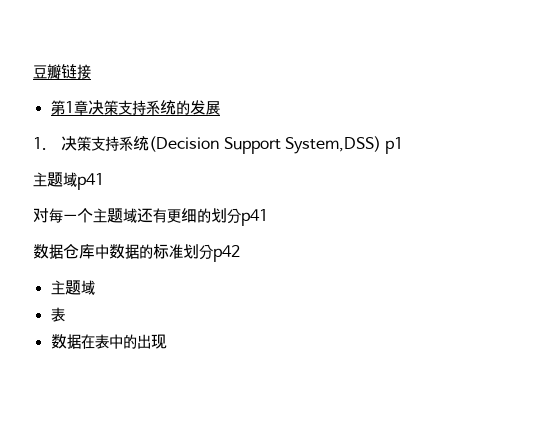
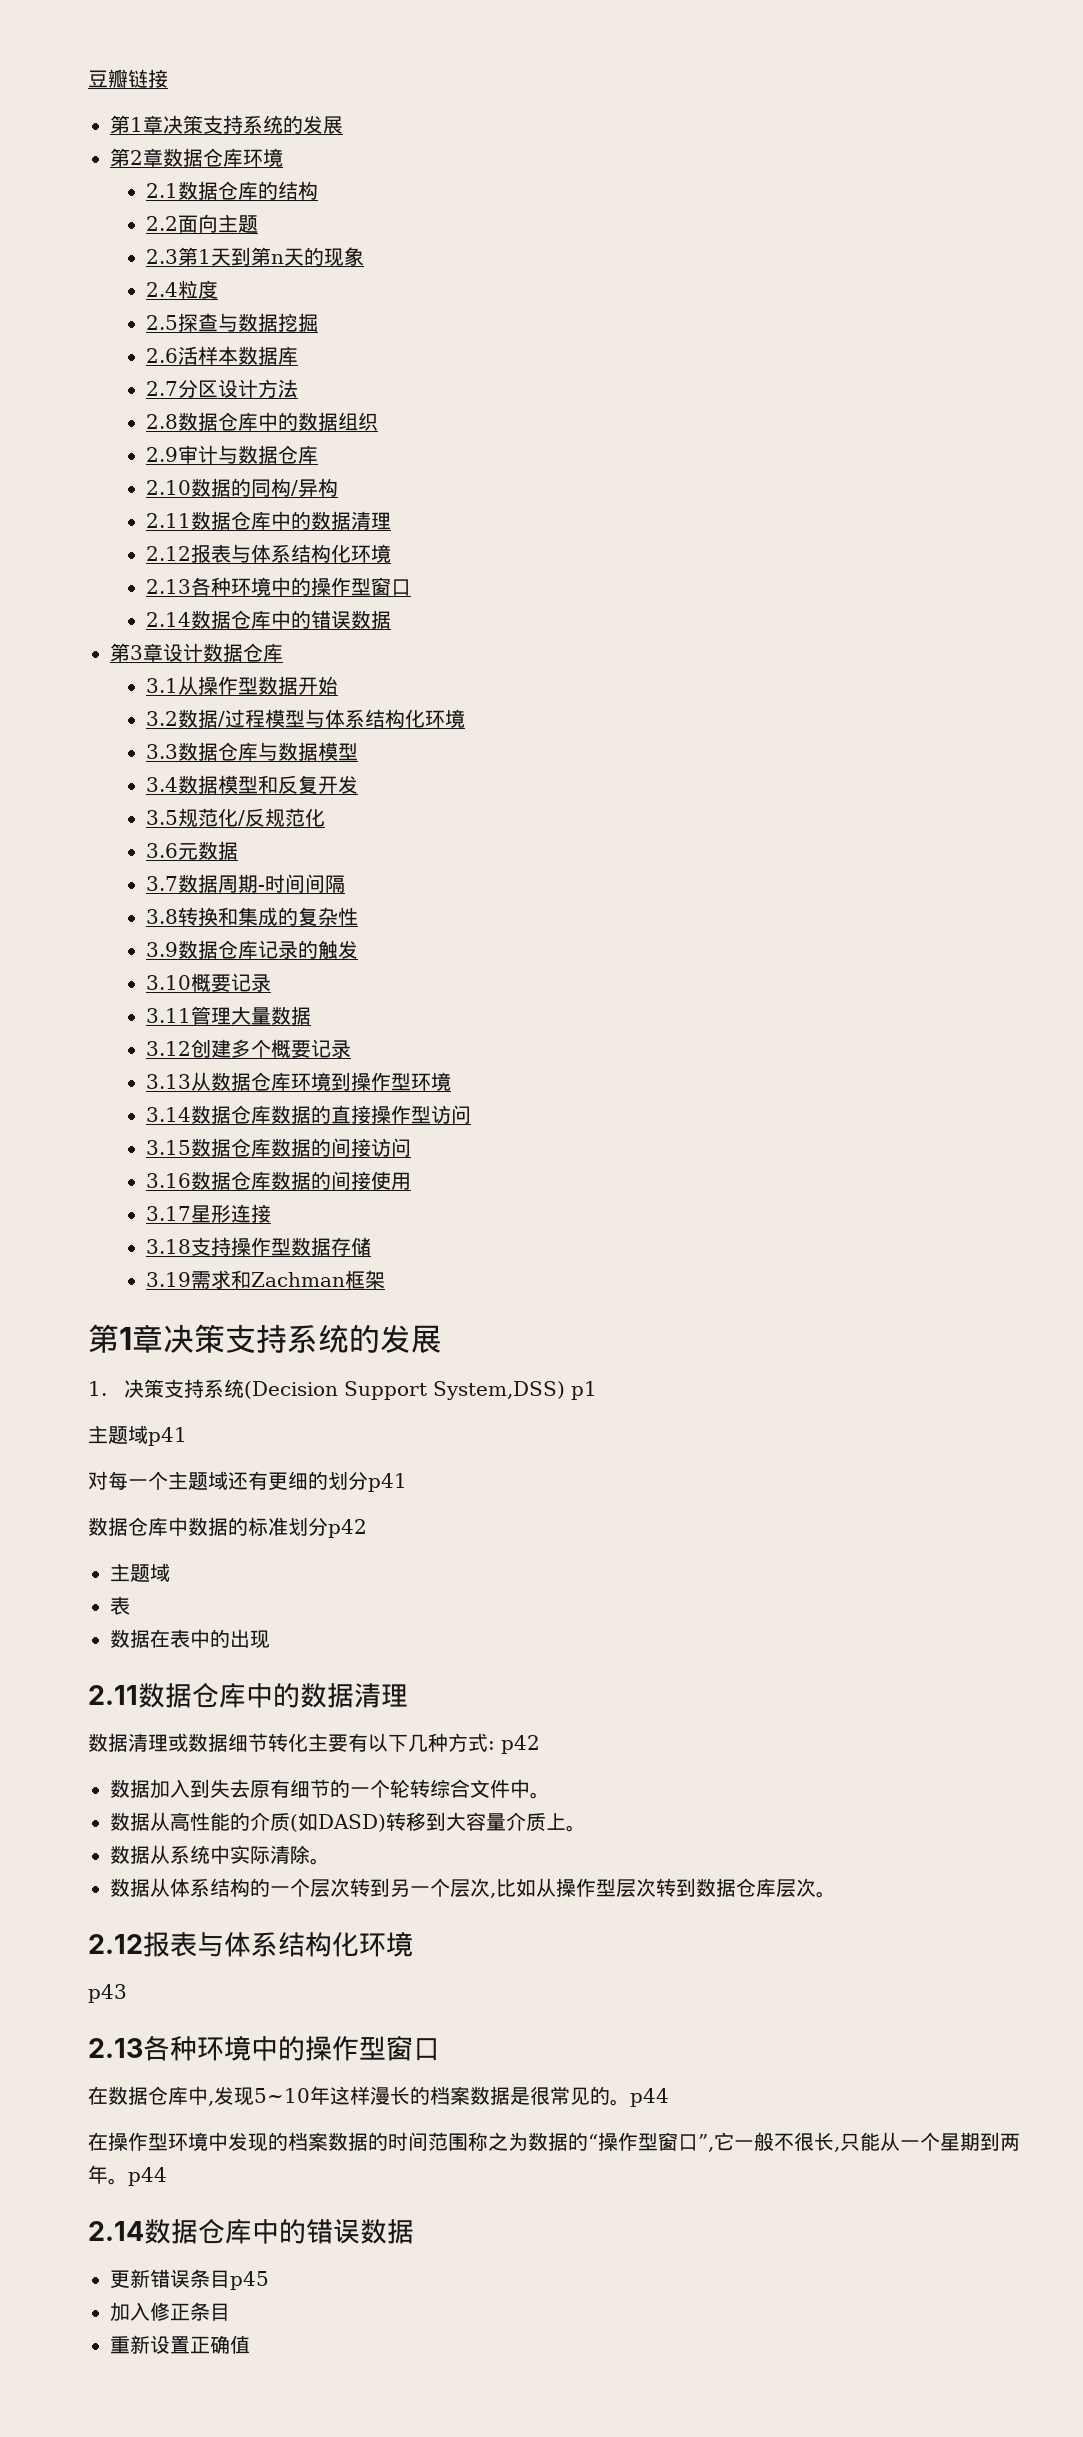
+ 第2章数据仓库环境
+ 2.1数据仓库的结构
+ 2.2面向主题
+ 2.3第1天到第n天的现象
+ 2.4粒度
+ 2.5探查与数据挖掘
+ 2.6活样本数据库
+ 2.7分区设计方法
+ 2.8数据仓库中的数据组织
+ 2.9审计与数据仓库
+ 2.10数据的同构/异构
+ 2.11数据仓库中的数据清理
+ 2.12报表与体系结构化环境
+ 2.13各种环境中的操作型窗口
+ 2.14数据仓库中的错误数据
+ 第3章设计数据仓库
+ 3.1从操作型数据开始
+ 3.2数据/过程模型与体系结构化环境
+ 3.3数据仓库与数据模型
+ 3.4数据模型和反复开发
+ 3.5规范化/反规范化
+ 3.6元数据
+ 3.7数据周期-时间间隔
+ 3.8转换和集成的复杂性
+ 3.9数据仓库记录的触发
+ 3.10概要记录
+ 3.11管理大量数据
+ 3.12创建多个概要记录
+ 3.13从数据仓库环境到操作型环境
+ 3.14数据仓库数据的直接操作型访问
+ 3.15数据仓库数据的间接访问
+ 3.16数据仓库数据的间接使用
+ 3.17星形连接
+ 3.18支持操作型数据存储
+ 3.19需求和Zachman框架
+ 第1章决策支持系统的发展
  数据在表中的出现
+ 2.11数据仓库中的数据清理
+ 数据清理或数据细节转化主要有以下几种方式: p42
+ 数据加入到失去原有细节的一个轮转综合文件中。
+ 数据从高性能的介质(如DASD)转移到大容量介质上。
+ 数据从系统中实际清除。
+ 数据从体系结构的一个层次转到另一个层次,比如从操作型层次转到数据仓库层次。
+ 2.12报表与体系结构化环境
+ p43
+ 2.13各种环境中的操作型窗口
+ 在数据仓库中,发现5~10年这样漫长的档案数据是很常见的。p44
+ 在操作型环境中发现的档案数据的时间范围称之为数据的“操作型窗口”,它一般不很长,只能从一个星期到两年。p44
+ 2.14数据仓库中的错误数据
+ 更新错误条目p45
+ 加入修正条目
+ 重新设置正确值

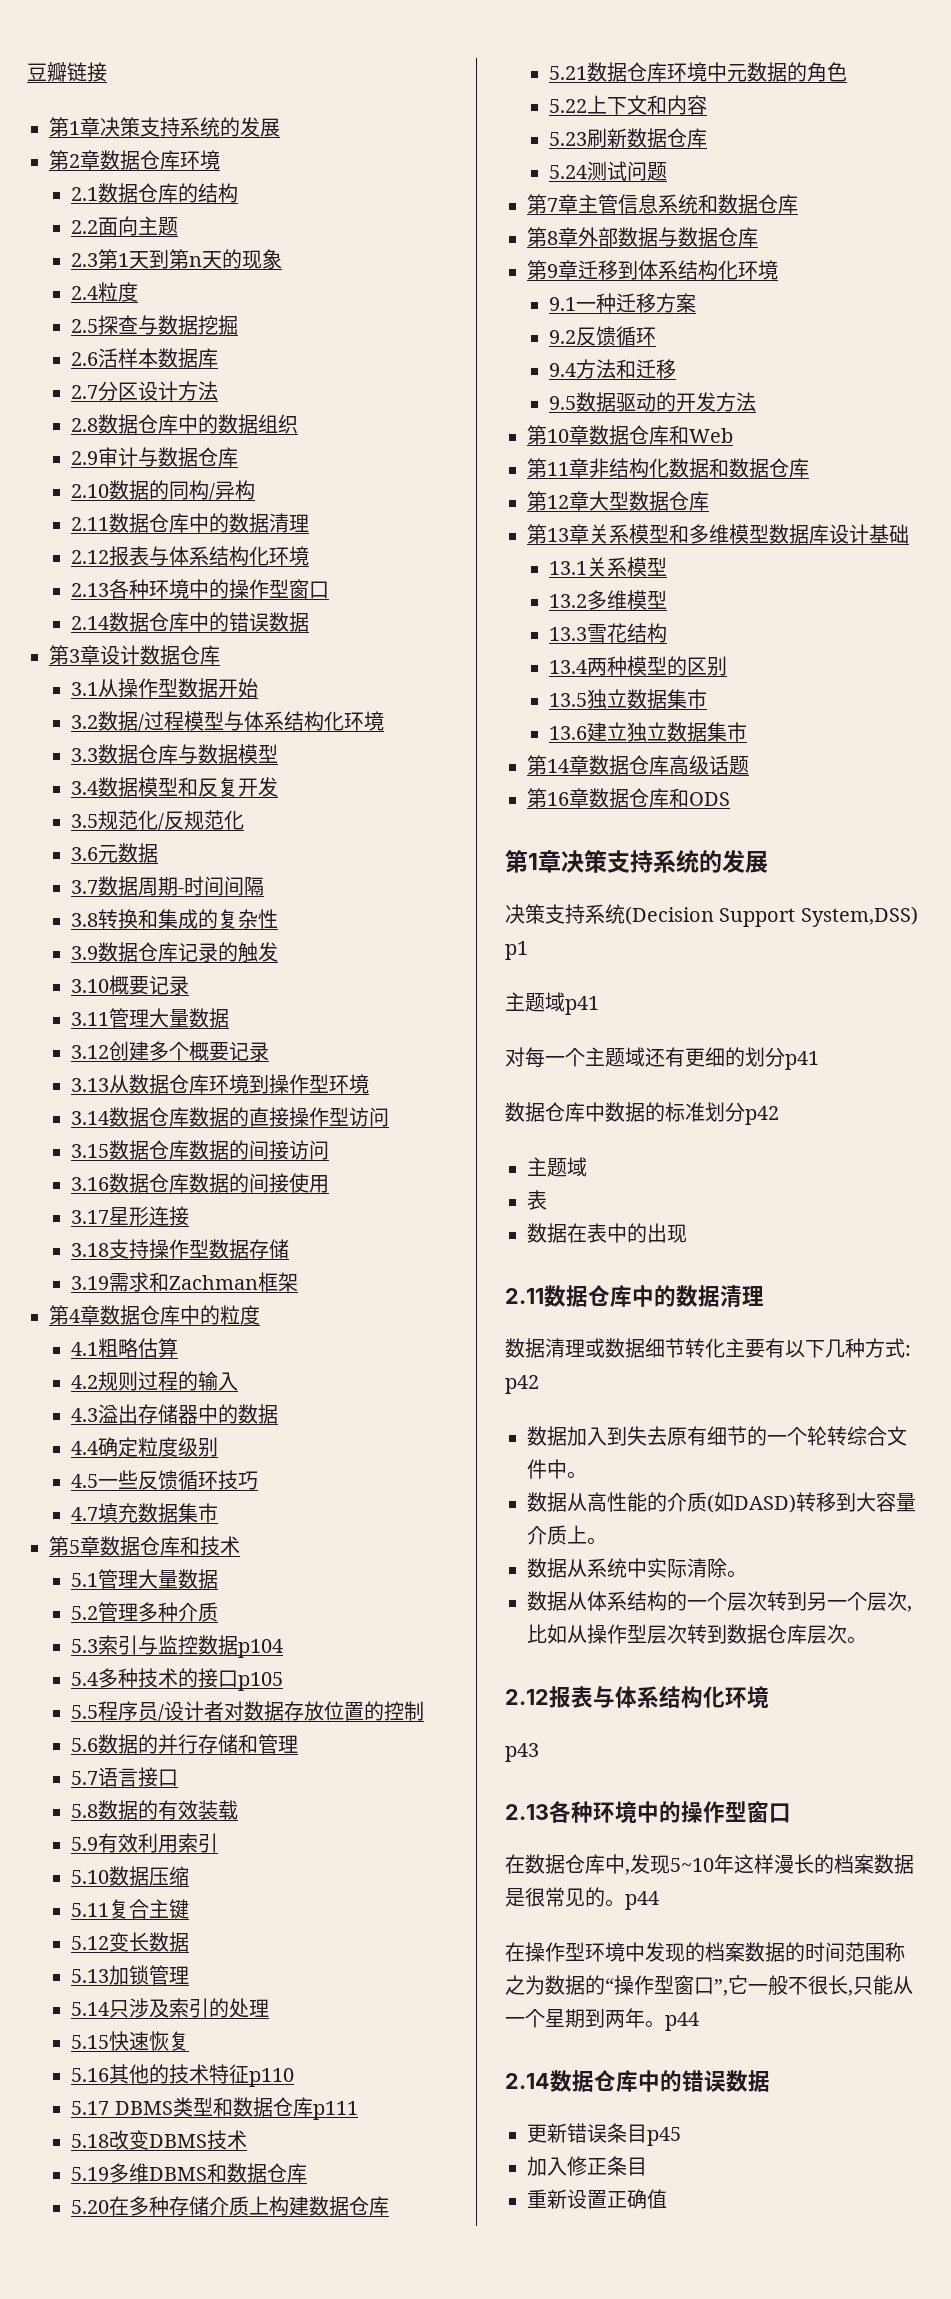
  3.19需求和Zachman框架
+ 第4章数据仓库中的粒度
+ 4.1粗略估算
+ 4.2规则过程的输入
+ 4.3溢出存储器中的数据
+ 4.4确定粒度级别
+ 4.5一些反馈循环技巧
+ 4.7填充数据集市
+ 第5章数据仓库和技术
+ 5.1管理大量数据
+ 5.2管理多种介质
+ 5.3索引与监控数据p104
+ 5.4多种技术的接口p105
+ 5.5程序员/设计者对数据存放位置的控制
+ 5.6数据的并行存储和管理
+ 5.7语言接口
+ 5.8数据的有效装载
+ 5.9有效利用索引
+ 5.10数据压缩
+ 5.11复合主键
+ 5.12变长数据
+ 5.13加锁管理
+ 5.14只涉及索引的处理
+ 5.15快速恢复
+ 5.16其他的技术特征p110
+ 5.17 DBMS类型和数据仓库p111
+ 5.18改变DBMS技术
+ 5.19多维DBMS和数据仓库
+ 5.20在多种存储介质上构建数据仓库
+ 5.21数据仓库环境中元数据的角色
+ 5.22上下文和内容
+ 5.23刷新数据仓库
+ 5.24测试问题
+ 第7章主管信息系统和数据仓库
+ 第8章外部数据与数据仓库
+ 第9章迁移到体系结构化环境
+ 9.1一种迁移方案
+ 9.2反馈循环
+ 9.4方法和迁移
+ 9.5数据驱动的开发方法
+ 第10章数据仓库和Web
+ 第11章非结构化数据和数据仓库
+ 第12章大型数据仓库
+ 第13章关系模型和多维模型数据库设计基础
+ 13.1关系模型
+ 13.2多维模型
+ 13.3雪花结构
+ 13.4两种模型的区别
+ 13.5独立数据集市
+ 13.6建立独立数据集市
+ 第14章数据仓库高级话题
+ 第16章数据仓库和ODS
  第1章决策支持系统的发展
- 1.决策支持系统(Decision Support System,DSS) p1
+ 决策支持系统(Decision Support System,DSS) p1

